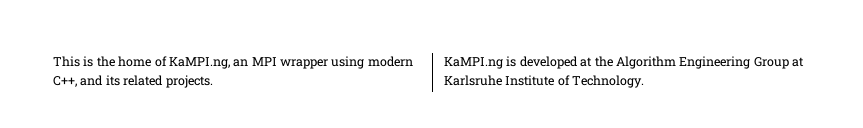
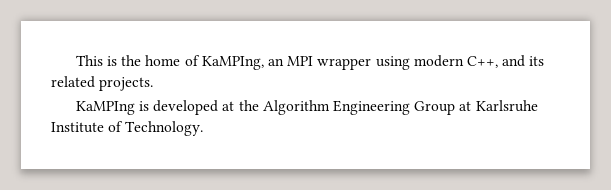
- This is the home of KaMPI.ng, an MPI wrapper using modern C++, and its related projects.
+ This is the home of KaMPIng, an MPI wrapper using modern C++, and its related projects.
- KaMPI.ng is developed at the Algorithm Engineering Group at Karlsruhe Institute of Technology.
+ KaMPIng is developed at the Algorithm Engineering Group at Karlsruhe Institute of Technology.

